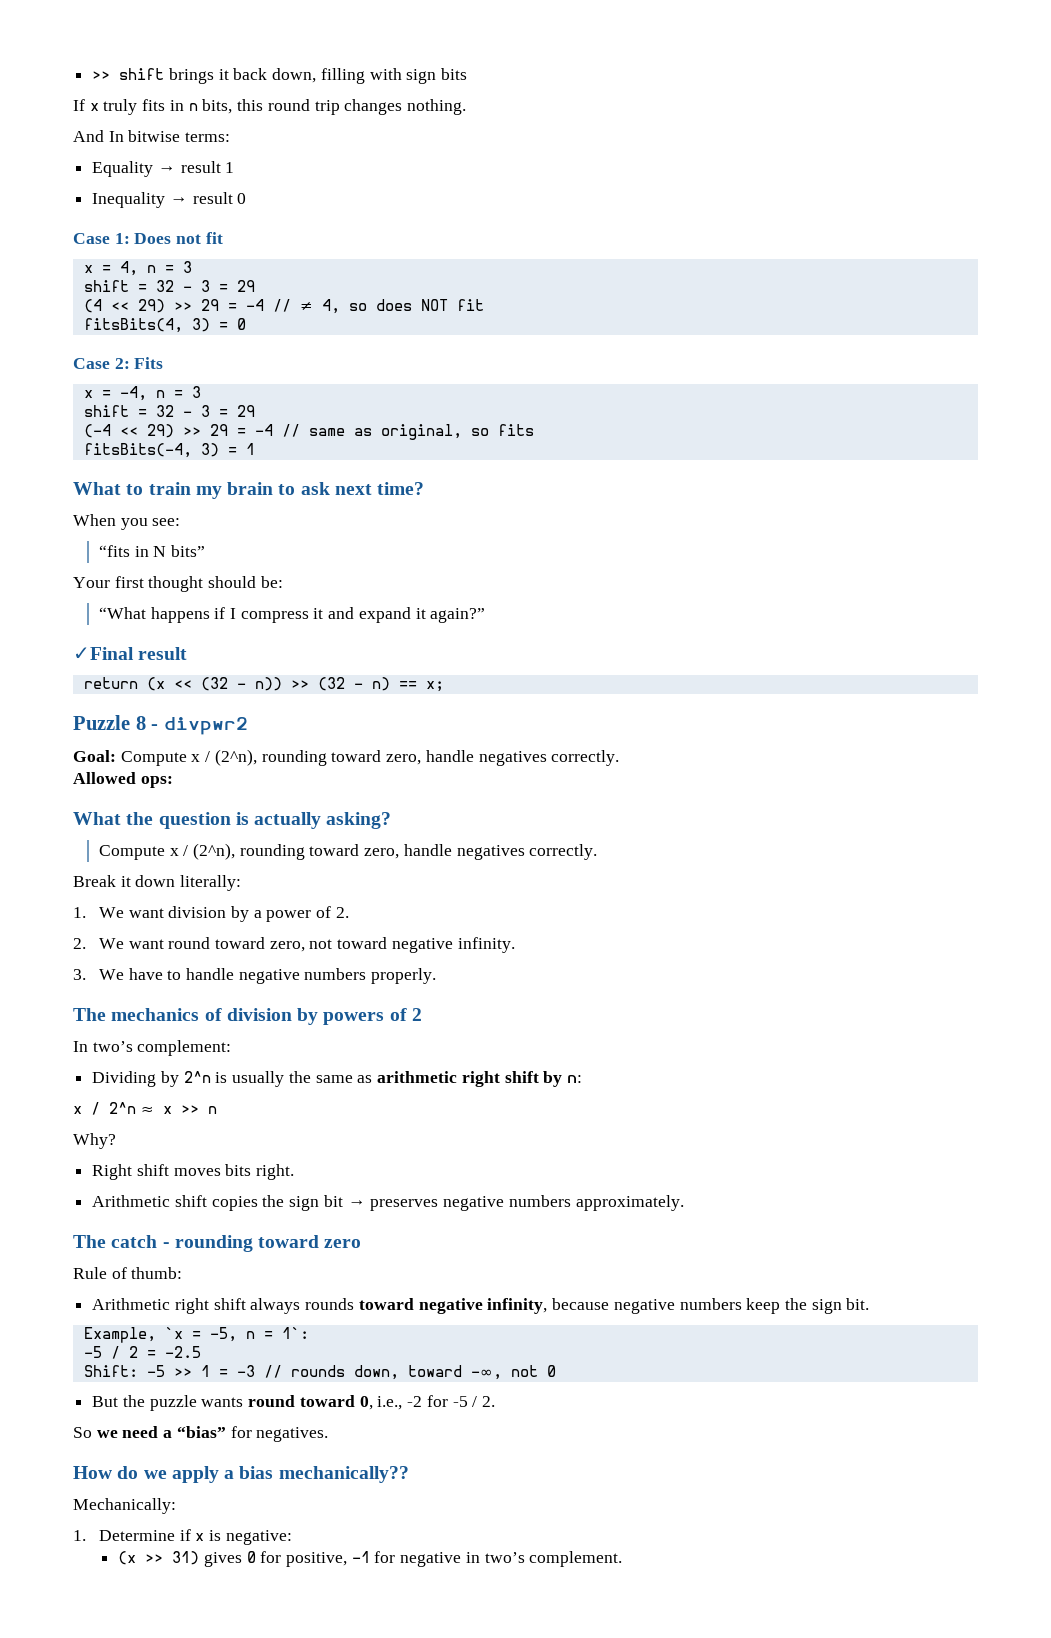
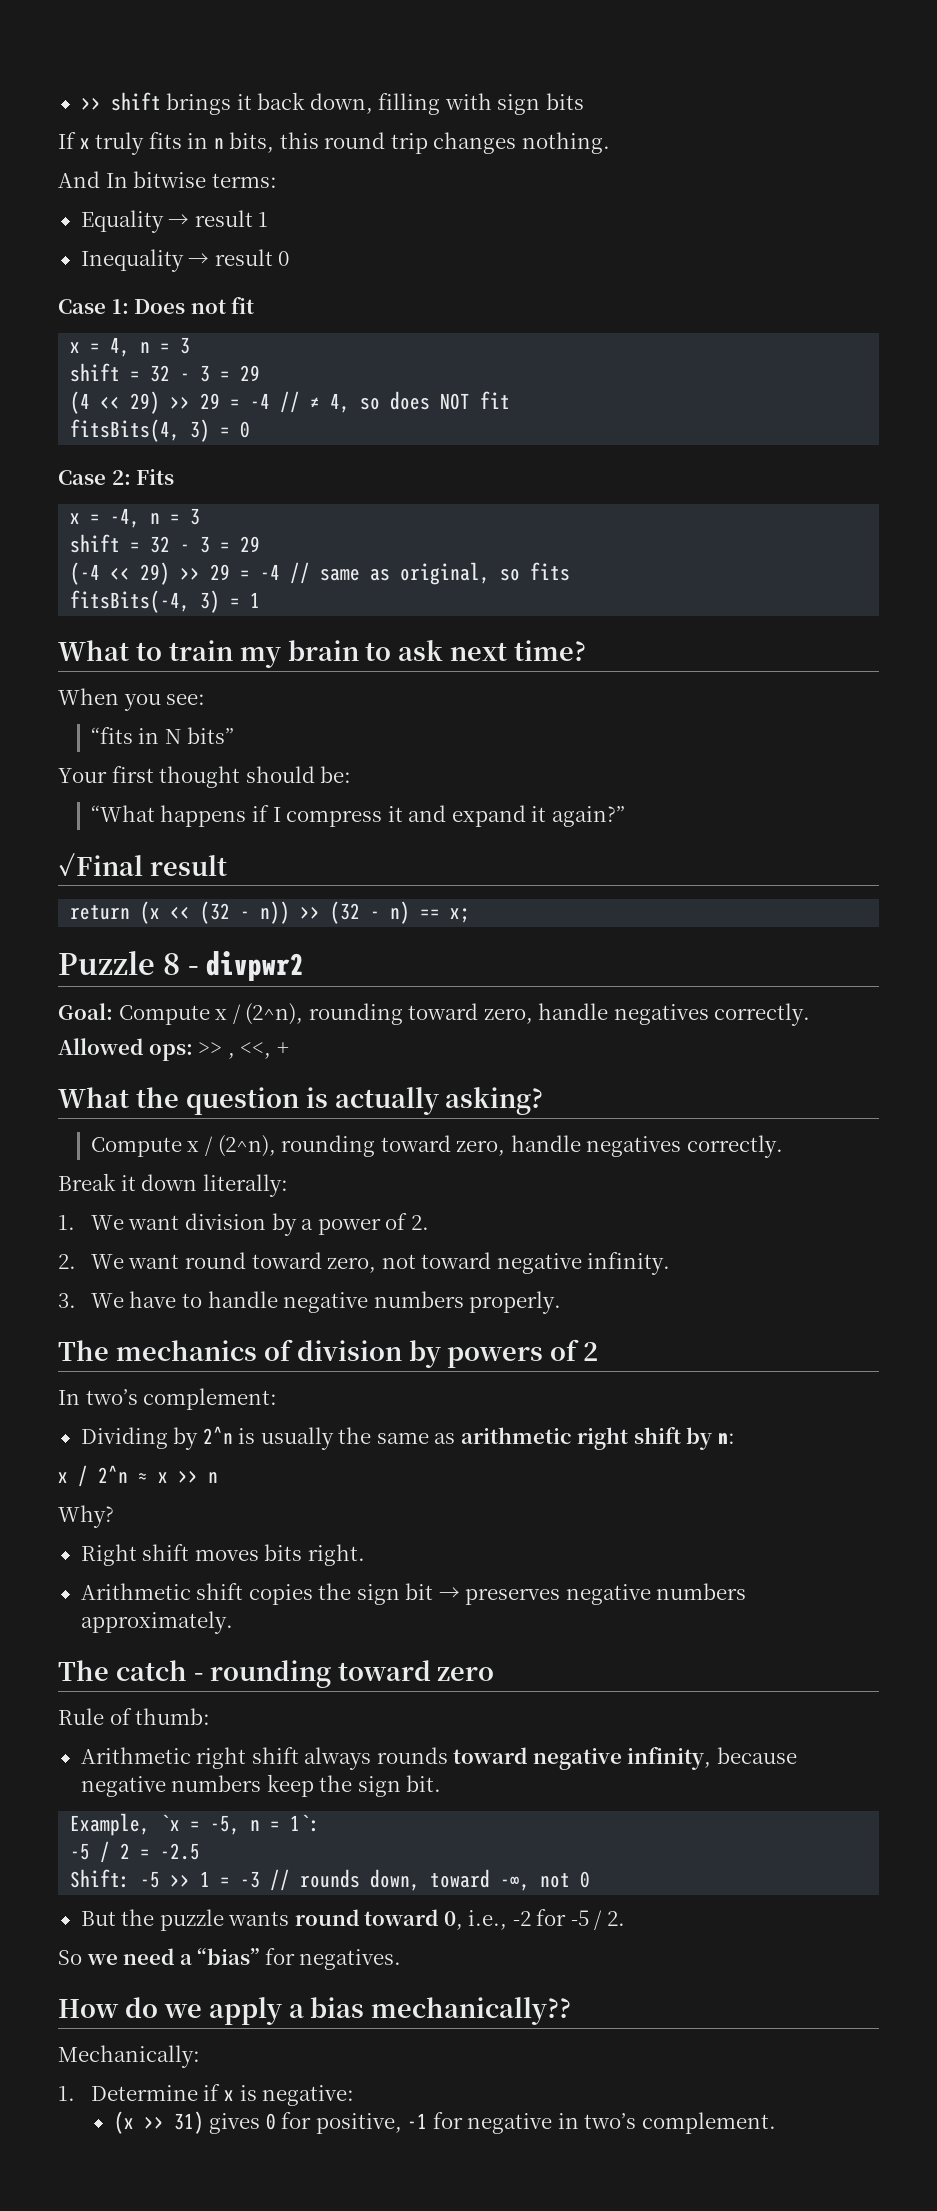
- Allowed ops:
+ Allowed ops: >> , <<, +

